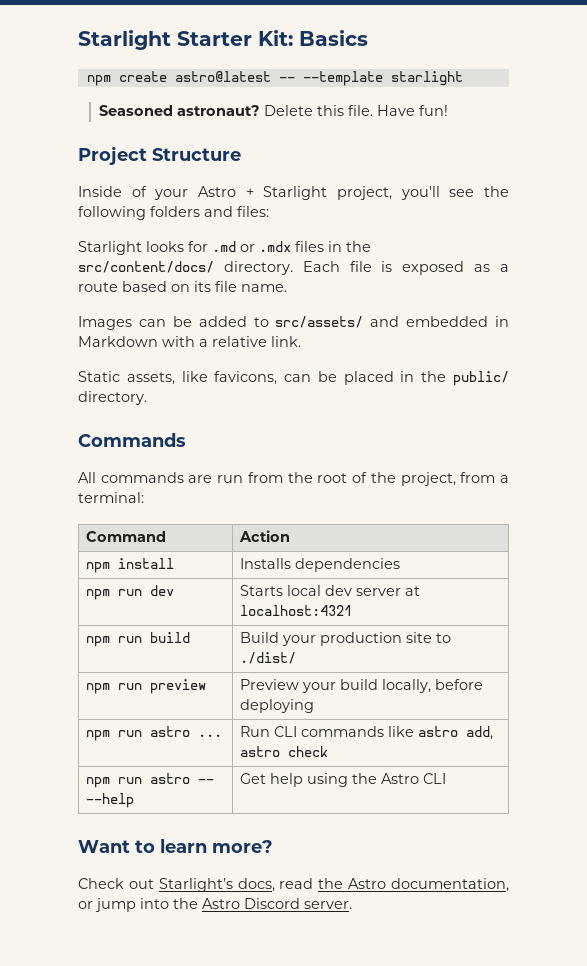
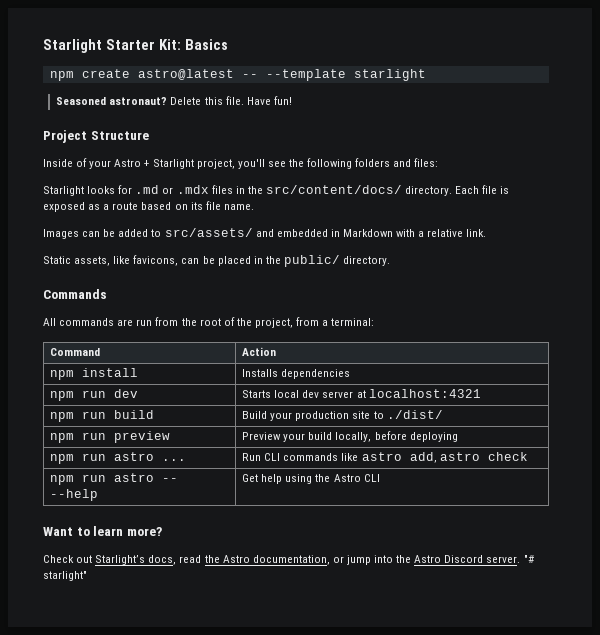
+ "# starlight"

